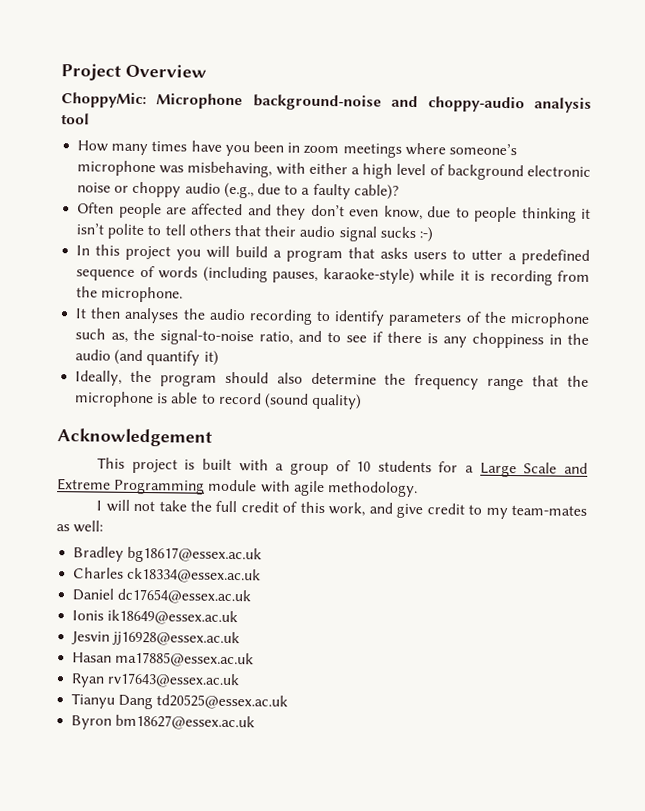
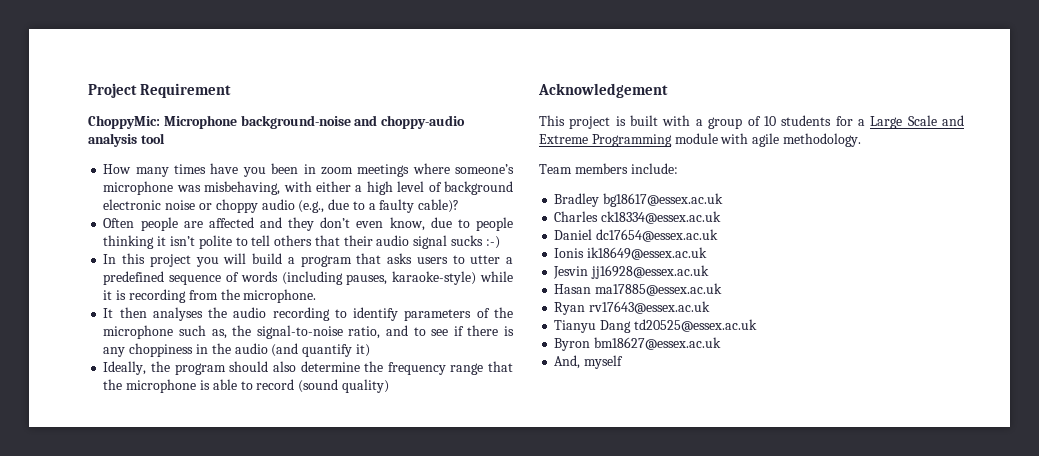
- Project Overview
+ Project Requirement
- I will not take the full credit of this work, and give credit to my team-mates as well:
+ Team members include:
+ And, myself

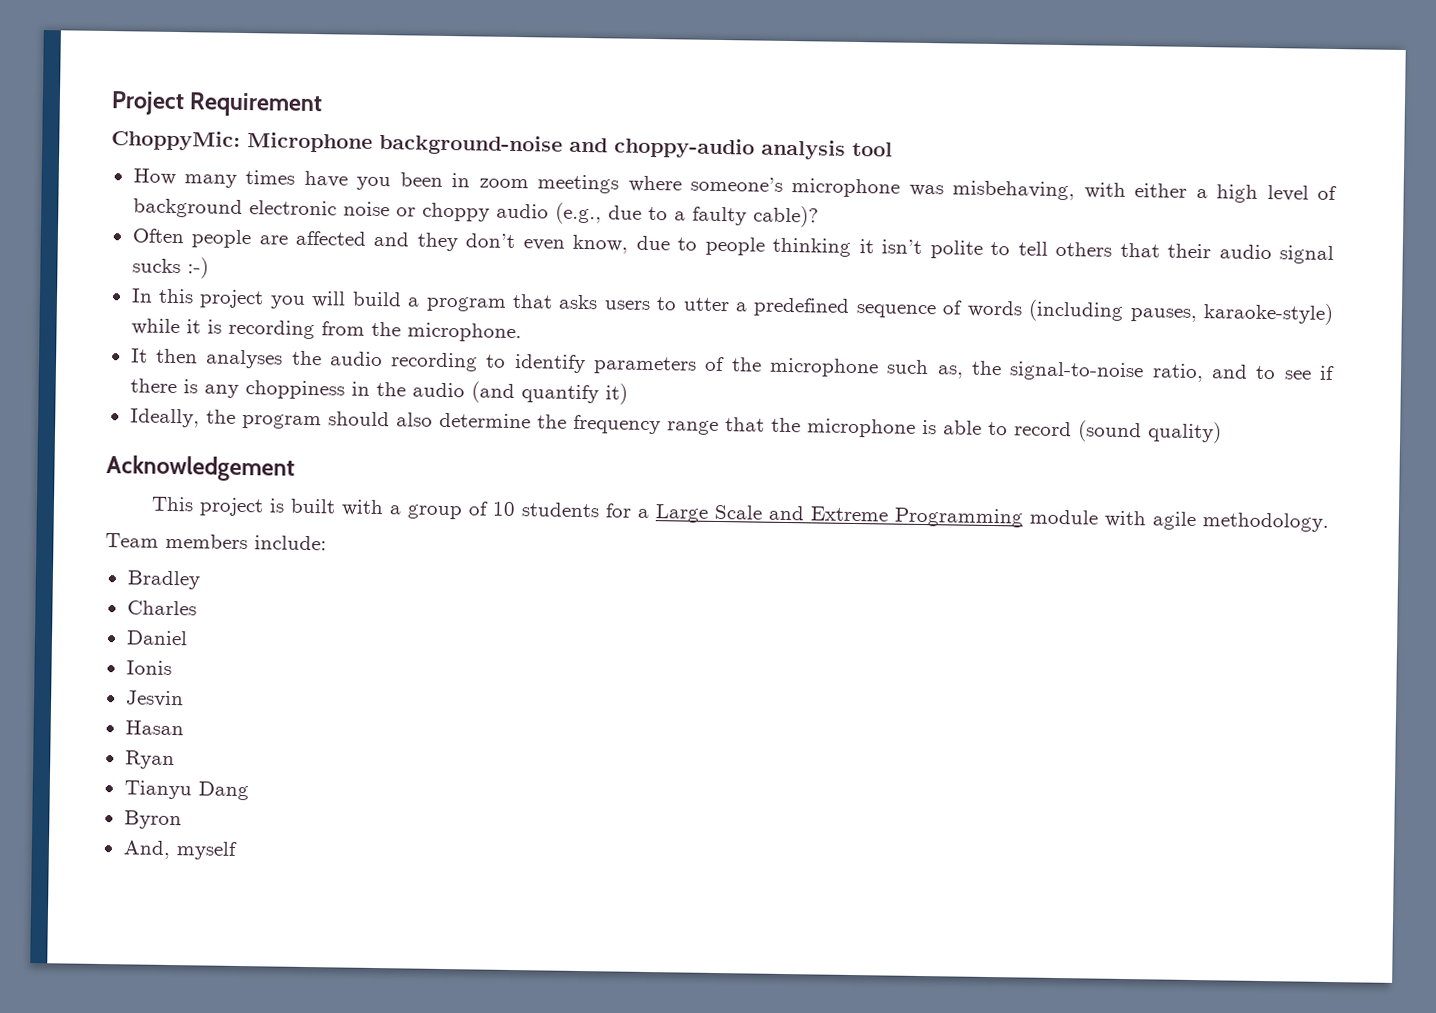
- Bradley bg18617@essex.ac.uk
+ Bradley
- Charles ck18334@essex.ac.uk
+ Charles
- Daniel dc17654@essex.ac.uk
+ Daniel
- Ionis ik18649@essex.ac.uk
+ Ionis
- Jesvin jj16928@essex.ac.uk
+ Jesvin
- Hasan ma17885@essex.ac.uk
+ Hasan
- Ryan rv17643@essex.ac.uk
+ Ryan
- Tianyu Dang td20525@essex.ac.uk
+ Tianyu Dang
- Byron bm18627@essex.ac.uk
+ Byron

